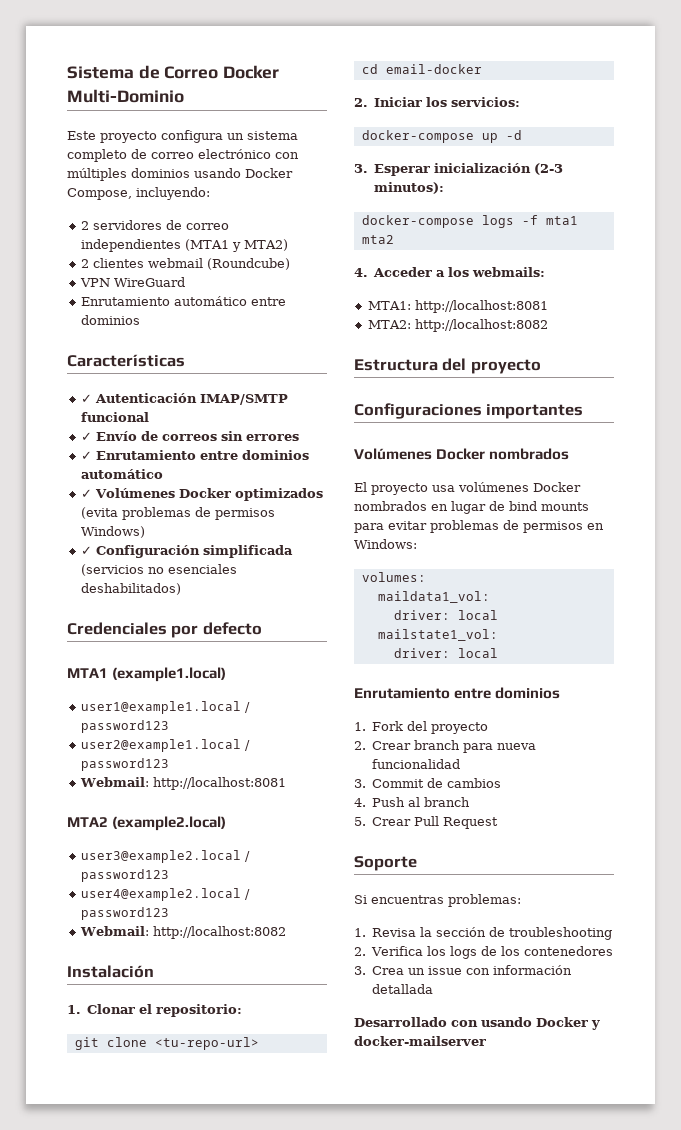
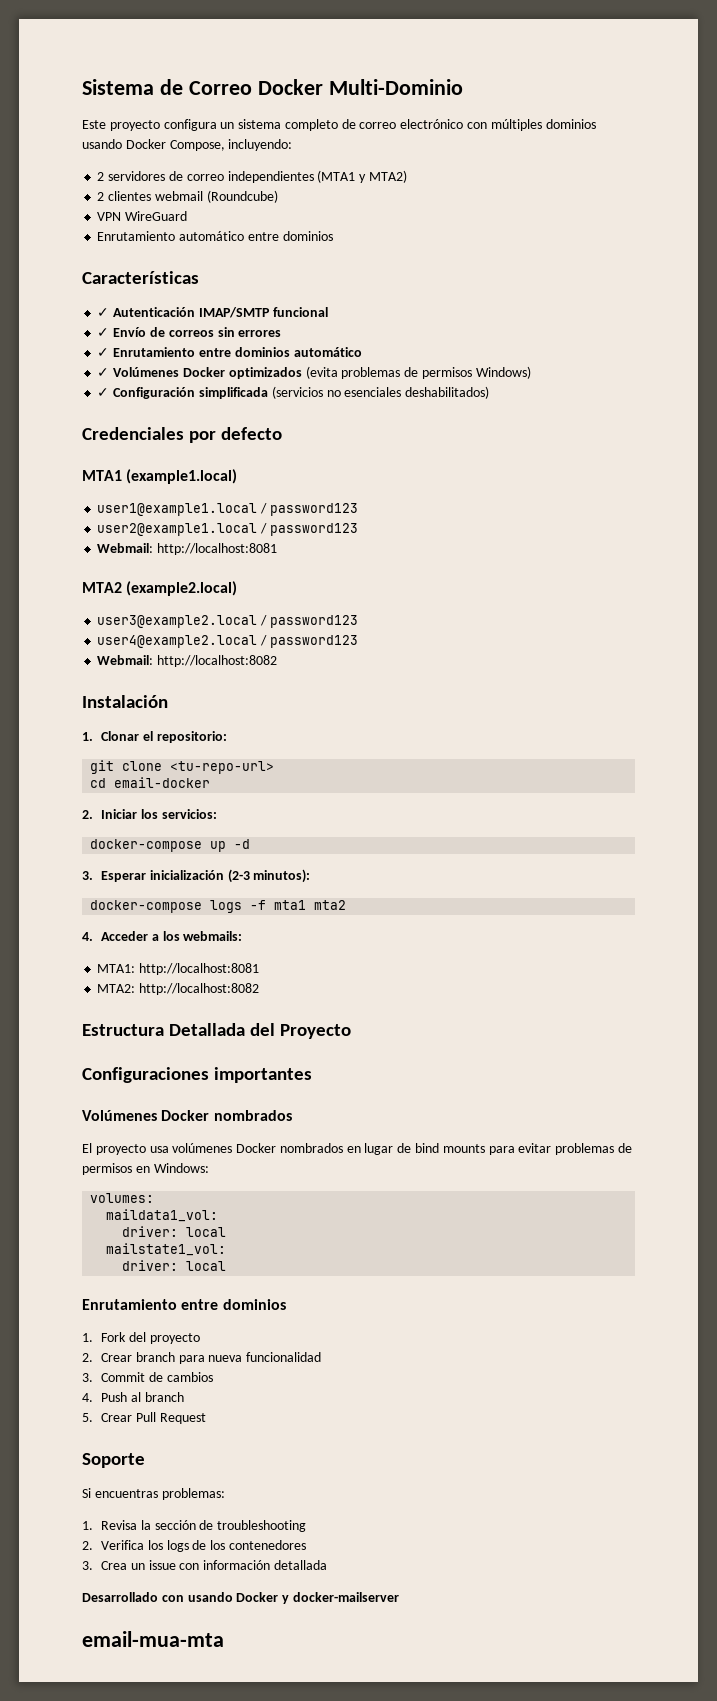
- Estructura del proyecto
+ Estructura Detallada del Proyecto
+ email-mua-mta

